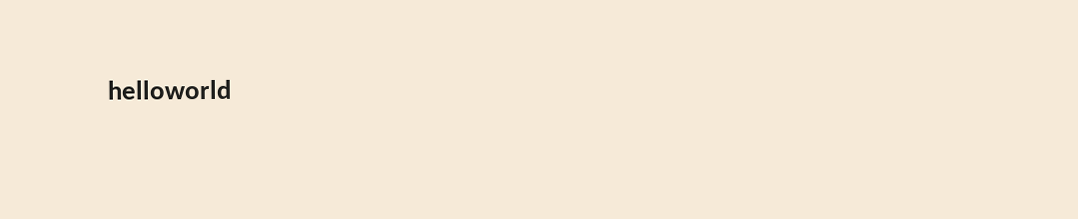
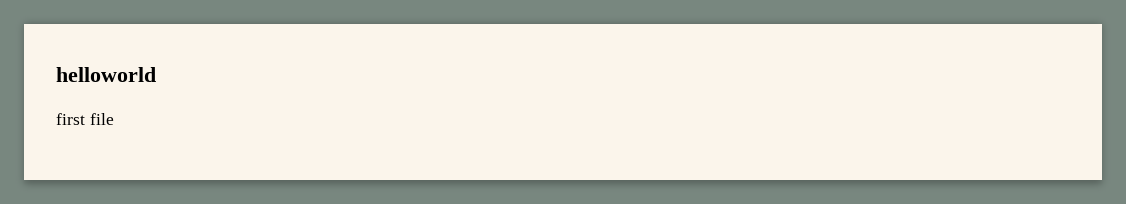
+ first file

